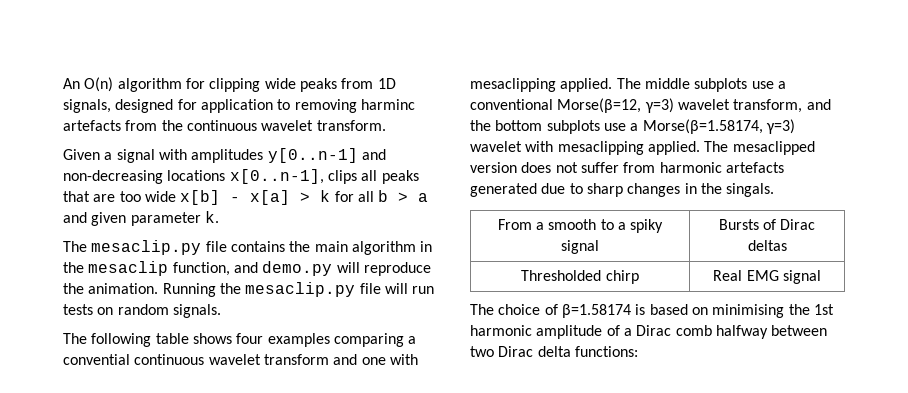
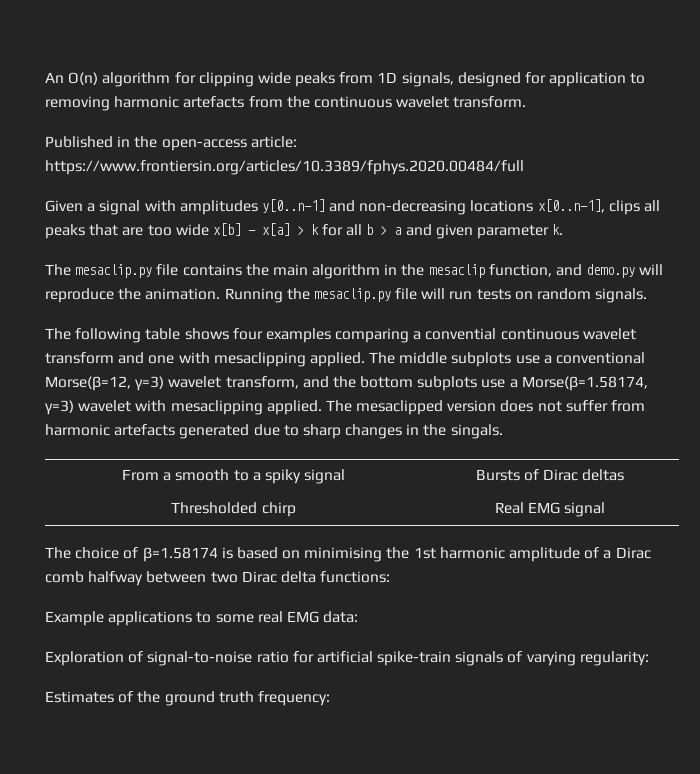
- An O(n) algorithm for clipping wide peaks from 1D signals, designed for application to removing harminc artefacts from the continuous wavelet transform.
+ An O(n) algorithm for clipping wide peaks from 1D signals, designed for application to removing harmonic artefacts from the continuous wavelet transform.
+ Published in the open-access article: https://www.frontiersin.org/articles/10.3389/fphys.2020.00484/full
+ Example applications to some real EMG data:
+ Exploration of signal-to-noise ratio for artificial spike-train signals of varying regularity:
+ Estimates of the ground truth frequency:

